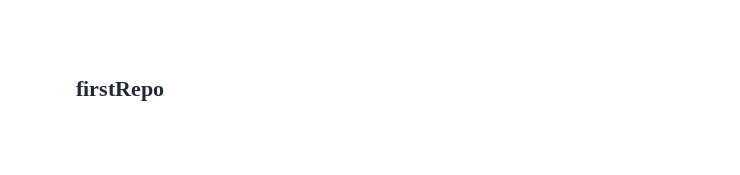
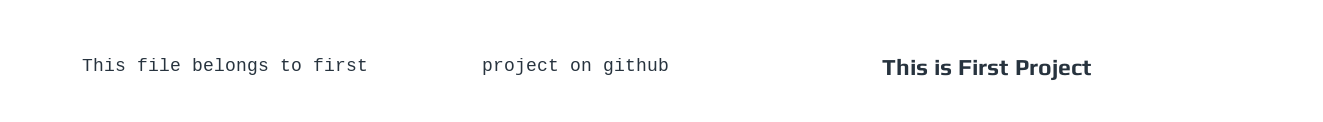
- firstRepo
+ This file belongs to first project on github
+ This is First Project

